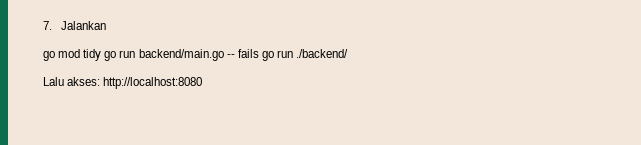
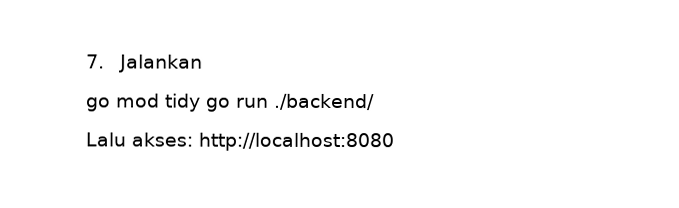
- go mod tidy go run backend/main.go -- fails go run ./backend/
+ go mod tidy go run ./backend/

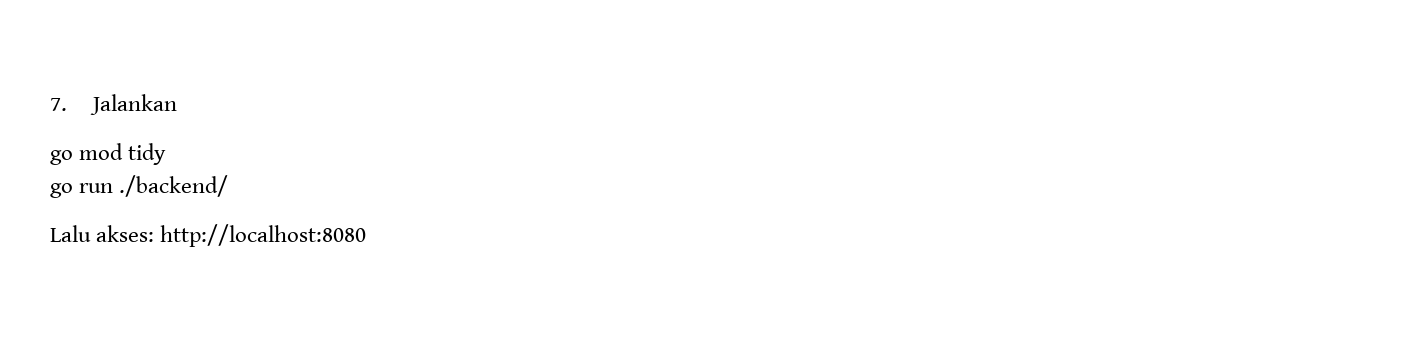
- go mod tidy go run ./backend/
+ go mod tidy
+ go run ./backend/

